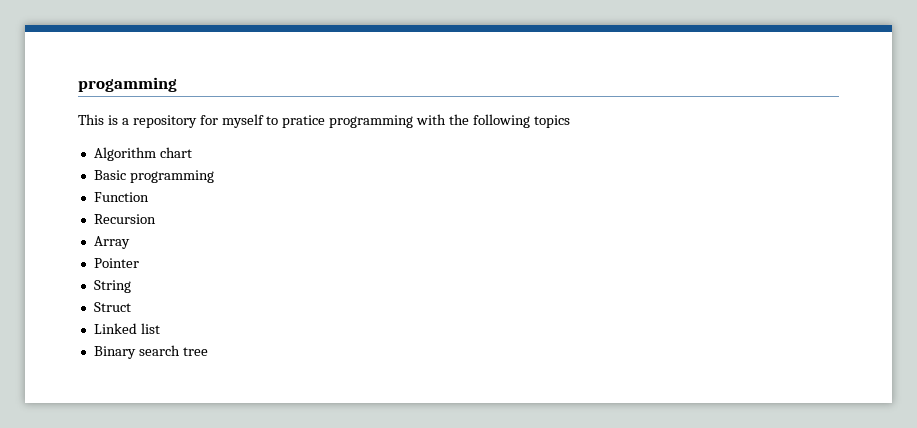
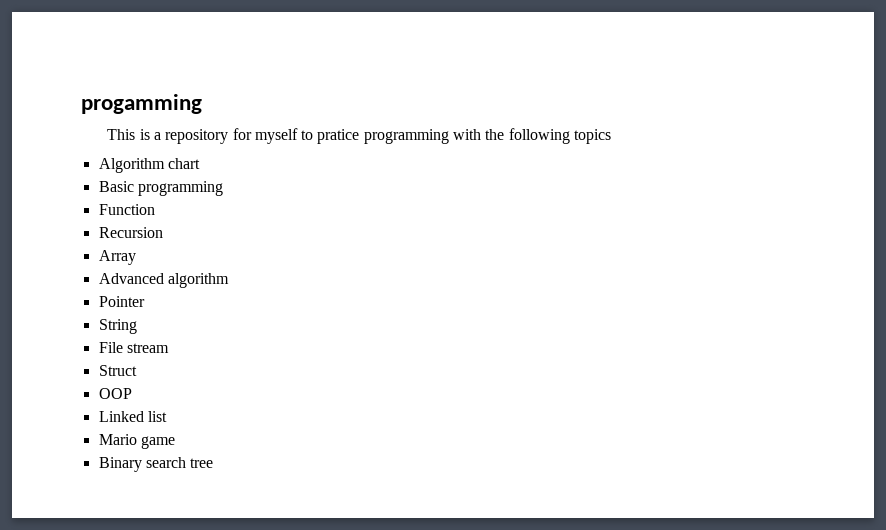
+ Advanced algorithm
+ File stream
+ OOP
+ Mario game

